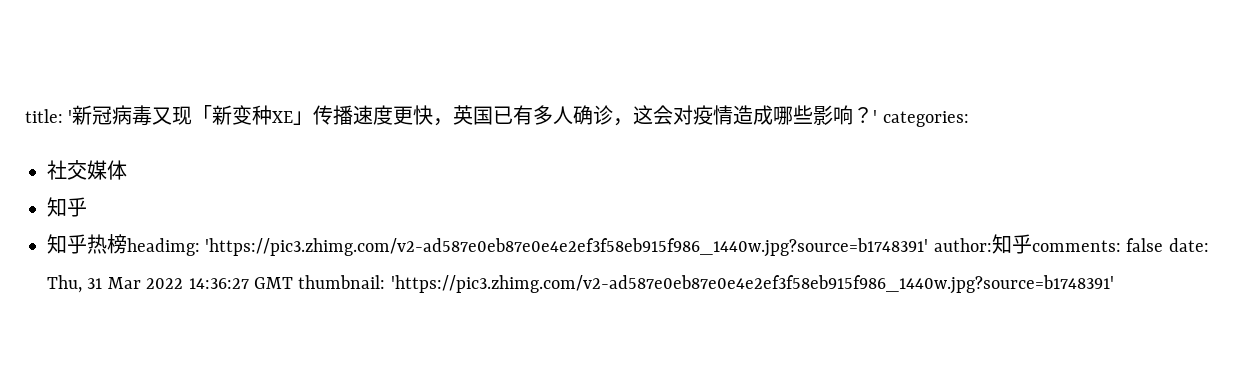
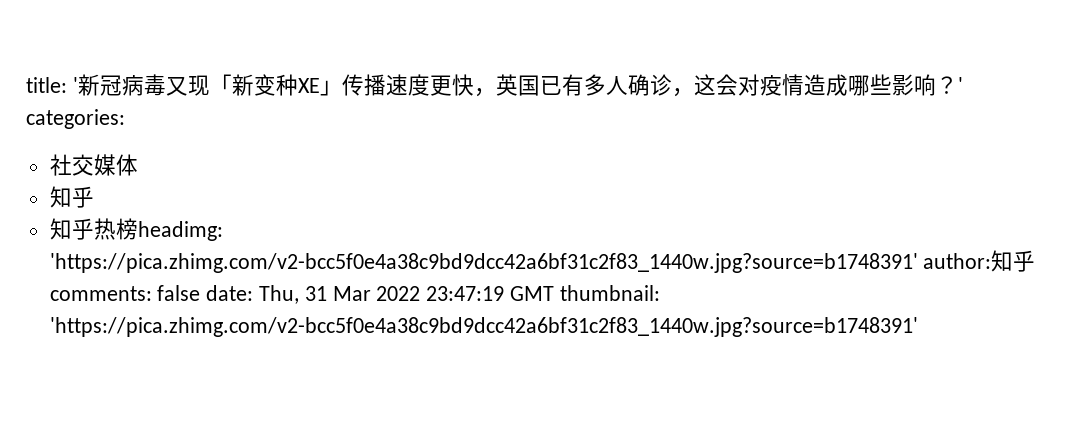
- 知乎热榜headimg: 'https://pic3.zhimg.com/v2-ad587e0eb87e0e4e2ef3f58eb915f986_1440w.jpg?source=b1748391' author:知乎comments: false date: Thu, 31 Mar 2022 14:36:27 GMT thumbnail: 'https://pic3.zhimg.com/v2-ad587e0eb87e0e4e2ef3f58eb915f986_1440w.jpg?source=b1748391'
+ 知乎热榜headimg: 'https://pica.zhimg.com/v2-bcc5f0e4a38c9bd9dcc42a6bf31c2f83_1440w.jpg?source=b1748391' author:知乎comments: false date: Thu, 31 Mar 2022 23:47:19 GMT thumbnail: 'https://pica.zhimg.com/v2-bcc5f0e4a38c9bd9dcc42a6bf31c2f83_1440w.jpg?source=b1748391'

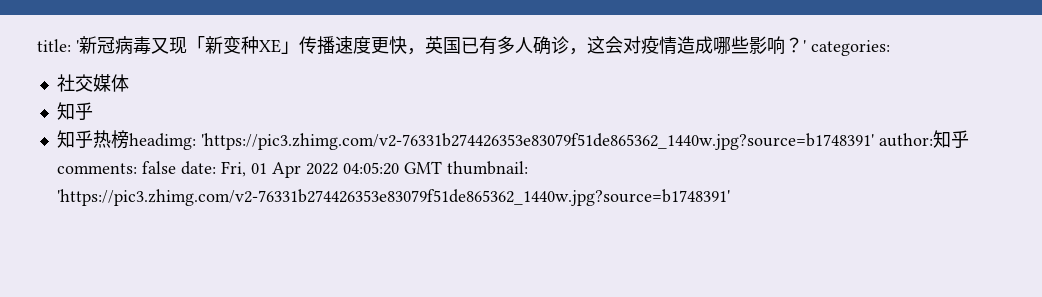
- 知乎热榜headimg: 'https://pica.zhimg.com/v2-bcc5f0e4a38c9bd9dcc42a6bf31c2f83_1440w.jpg?source=b1748391' author:知乎comments: false date: Thu, 31 Mar 2022 23:47:19 GMT thumbnail: 'https://pica.zhimg.com/v2-bcc5f0e4a38c9bd9dcc42a6bf31c2f83_1440w.jpg?source=b1748391'
+ 知乎热榜headimg: 'https://pic3.zhimg.com/v2-76331b274426353e83079f51de865362_1440w.jpg?source=b1748391' author:知乎comments: false date: Fri, 01 Apr 2022 04:05:20 GMT thumbnail: 'https://pic3.zhimg.com/v2-76331b274426353e83079f51de865362_1440w.jpg?source=b1748391'

